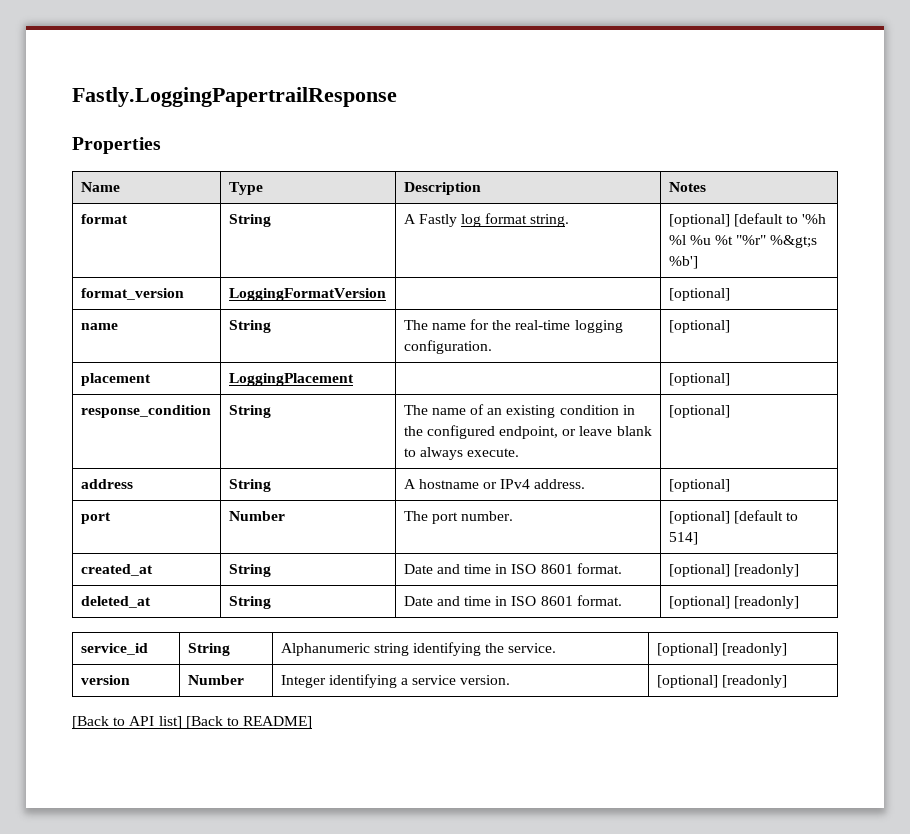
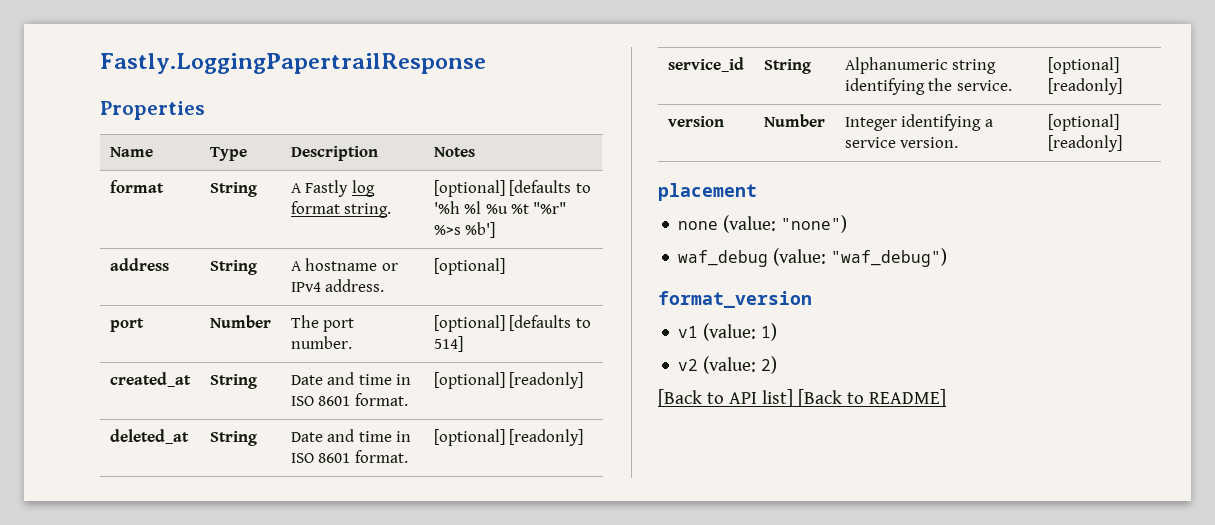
- format | String | A Fastly log format string. | [optional] [default to '%h %l %u %t "%r" %&gt;s %b']
+ format | String | A Fastly log format string. | [optional] [defaults to '%h %l %u %t "%r" %>s %b']
- format_version | LoggingFormatVersion | | [optional]
- name | String | The name for the real-time logging configuration. | [optional]
- placement | LoggingPlacement | | [optional]
- response_condition | String | The name of an existing condition in the configured endpoint, or leave blank to always execute. | [optional]
- port | Number | The port number. | [optional] [default to 514]
+ port | Number | The port number. | [optional] [defaults to 514]
+ placement
+ none (value: "none")
+ waf_debug (value: "waf_debug")
+ format_version
+ v1 (value: 1)
+ v2 (value: 2)

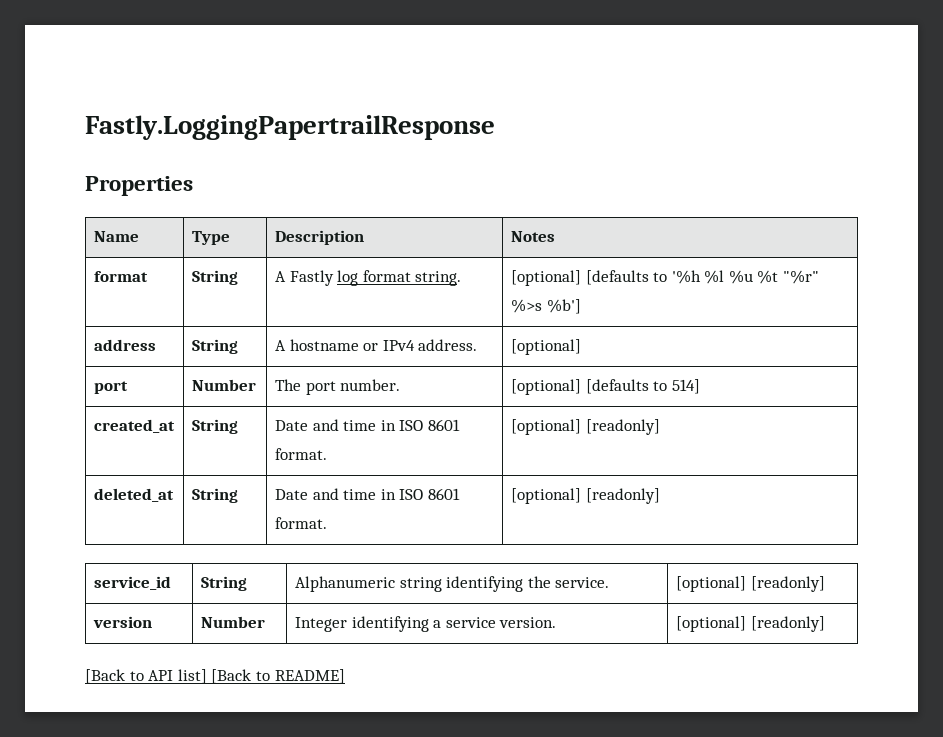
- placement
- none (value: "none")
- waf_debug (value: "waf_debug")
- format_version
- v1 (value: 1)
- v2 (value: 2)

